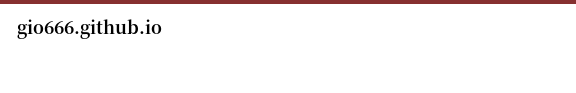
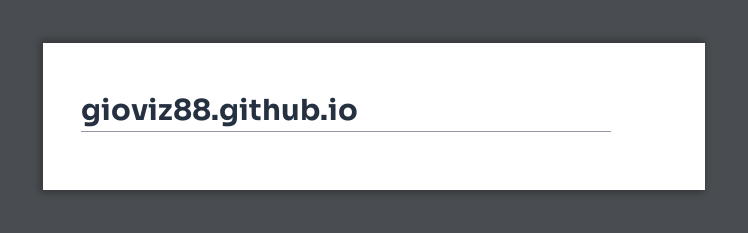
- gio666.github.io
+ gioviz88.github.io

